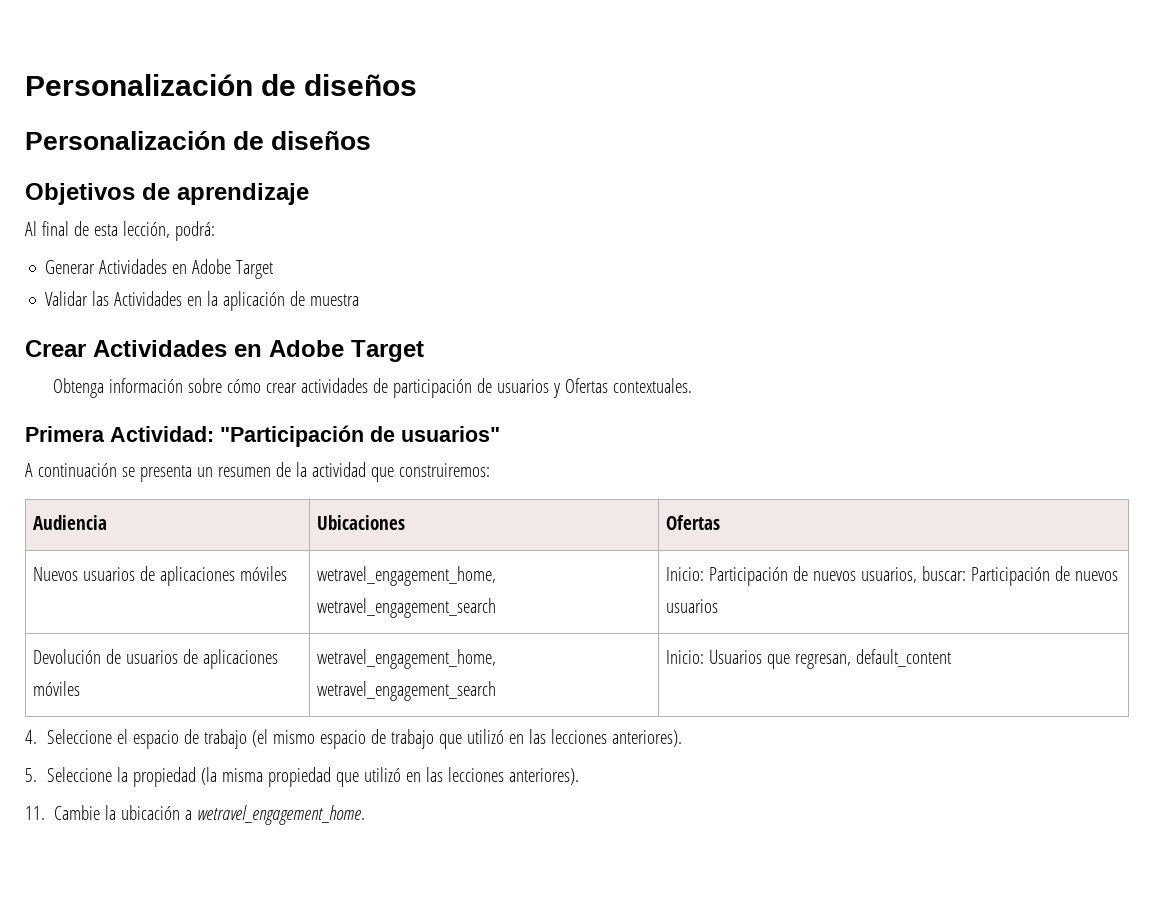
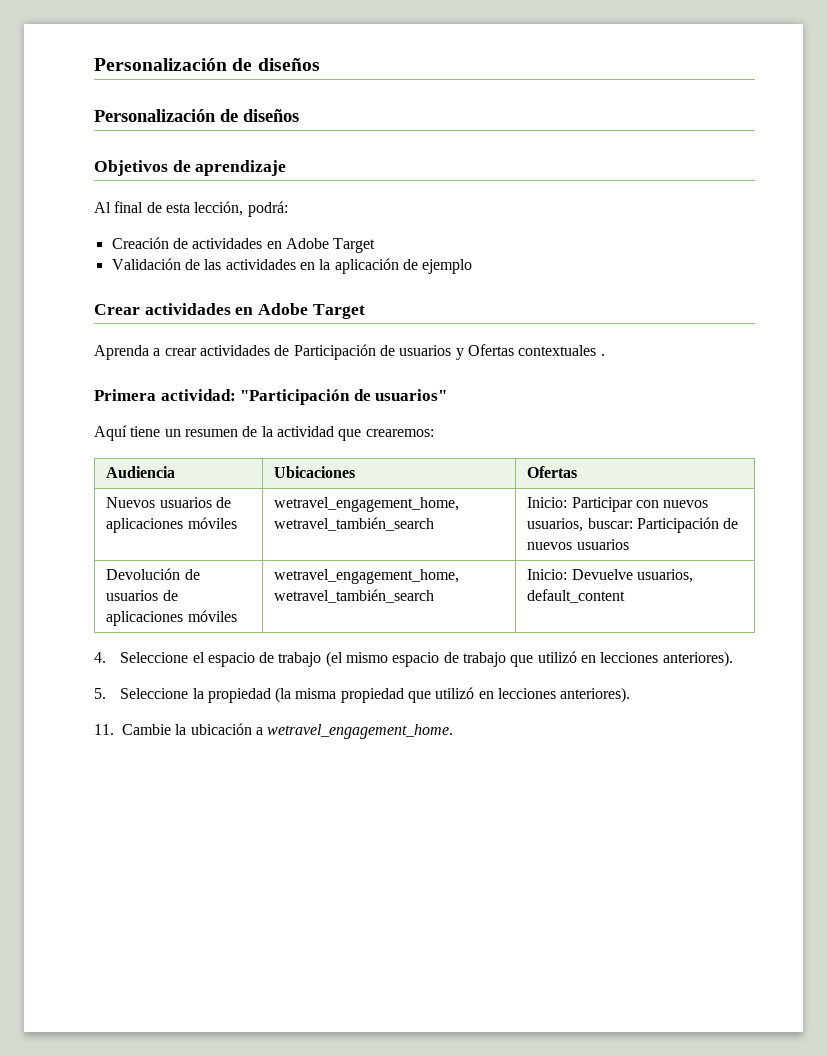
- Generar Actividades en Adobe Target
- Validar las Actividades en la aplicación de muestra
+ Creación de actividades en Adobe Target
+ Validación de las actividades en la aplicación de ejemplo
- Crear Actividades en Adobe Target
- Obtenga información sobre cómo crear actividades de participación de usuarios y Ofertas contextuales.
+ Crear actividades en Adobe Target
+ Aprenda a crear actividades de Participación de usuarios y Ofertas contextuales .
- Primera Actividad: "Participación de usuarios"
+ Primera actividad: "Participación de usuarios"
- A continuación se presenta un resumen de la actividad que construiremos:
+ Aquí tiene un resumen de la actividad que crearemos:
- Nuevos usuarios de aplicaciones móviles | wetravel_engagement_home, wetravel_engagement_search | Inicio: Participación de nuevos usuarios, buscar: Participación de nuevos usuarios
+ Nuevos usuarios de aplicaciones móviles | wetravel_engagement_home, wetravel_también_search | Inicio: Participar con nuevos usuarios, buscar: Participación de nuevos usuarios
- Devolución de usuarios de aplicaciones móviles | wetravel_engagement_home, wetravel_engagement_search | Inicio: Usuarios que regresan, default_content
+ Devolución de usuarios de aplicaciones móviles | wetravel_engagement_home, wetravel_también_search | Inicio: Devuelve usuarios, default_content
- 4. Seleccione el espacio de trabajo (el mismo espacio de trabajo que utilizó en las lecciones anteriores).
+ 4. Seleccione el espacio de trabajo (el mismo espacio de trabajo que utilizó en lecciones anteriores).
- 5. Seleccione la propiedad (la misma propiedad que utilizó en las lecciones anteriores).
+ 5. Seleccione la propiedad (la misma propiedad que utilizó en lecciones anteriores).

